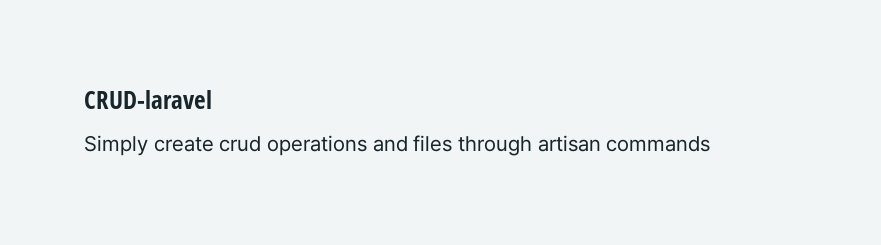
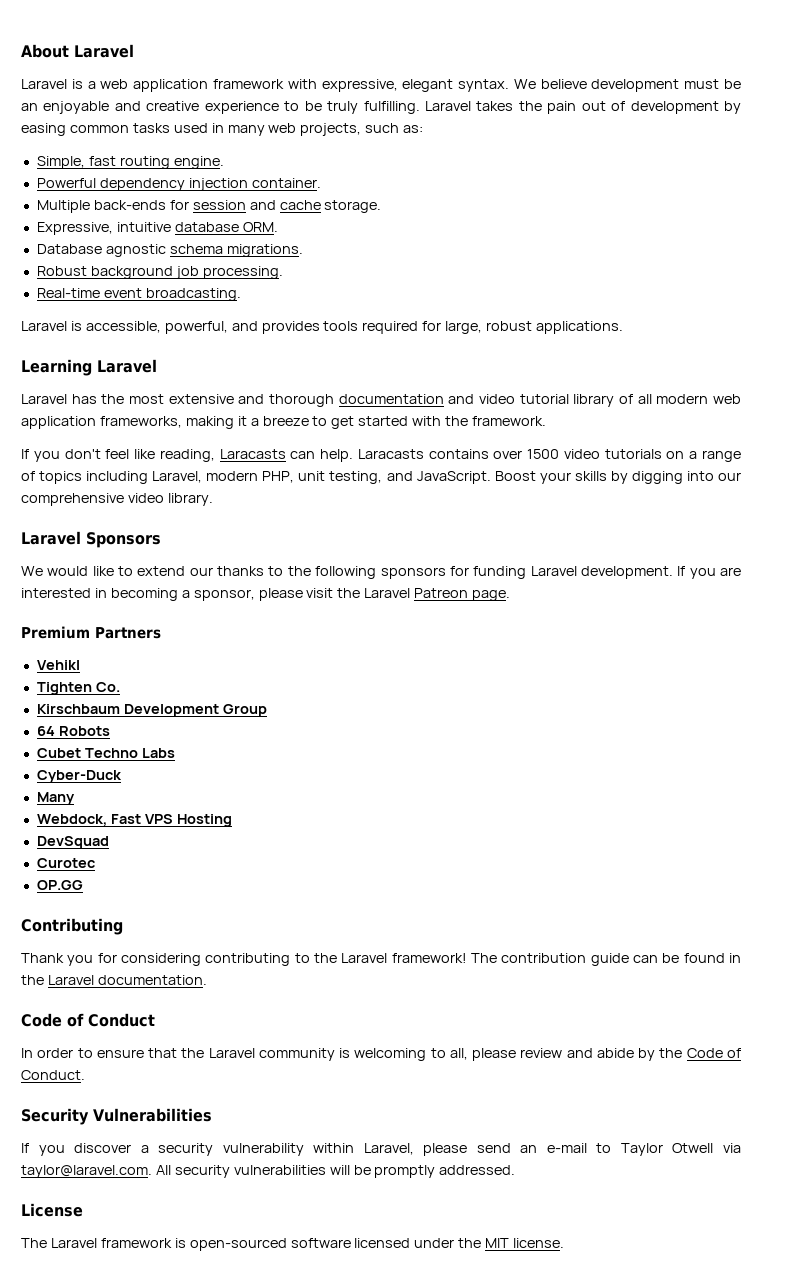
- CRUD-laravel
- Simply create crud operations and files through artisan commands
+ About Laravel
+ Laravel is a web application framework with expressive, elegant syntax. We believe development must be an enjoyable and creative experience to be truly fulfilling. Laravel takes the pain out of development by easing common tasks used in many web projects, such as:
+ Simple, fast routing engine.
+ Powerful dependency injection container.
+ Multiple back-ends for session and cache storage.
+ Expressive, intuitive database ORM.
+ Database agnostic schema migrations.
+ Robust background job processing.
+ Real-time event broadcasting.
+ Laravel is accessible, powerful, and provides tools required for large, robust applications.
+ Learning Laravel
+ Laravel has the most extensive and thorough documentation and video tutorial library of all modern web application frameworks, making it a breeze to get started with the framework.
+ If you don't feel like reading, Laracasts can help. Laracasts contains over 1500 video tutorials on a range of topics including Laravel, modern PHP, unit testing, and JavaScript. Boost your skills by digging into our comprehensive video library.
+ Laravel Sponsors
+ We would like to extend our thanks to the following sponsors for funding Laravel development. If you are interested in becoming a sponsor, please visit the Laravel Patreon page.
+ Premium Partners
+ Vehikl
+ Tighten Co.
+ Kirschbaum Development Group
+ 64 Robots
+ Cubet Techno Labs
+ Cyber-Duck
+ Many
+ Webdock, Fast VPS Hosting
+ DevSquad
+ Curotec
+ OP.GG
+ Contributing
+ Thank you for considering contributing to the Laravel framework! The contribution guide can be found in the Laravel documentation.
+ Code of Conduct
+ In order to ensure that the Laravel community is welcoming to all, please review and abide by the Code of Conduct.
+ Security Vulnerabilities
+ If you discover a security vulnerability within Laravel, please send an e-mail to Taylor Otwell via taylor@laravel.com. All security vulnerabilities will be promptly addressed.
+ License
+ The Laravel framework is open-sourced software licensed under the MIT license.

